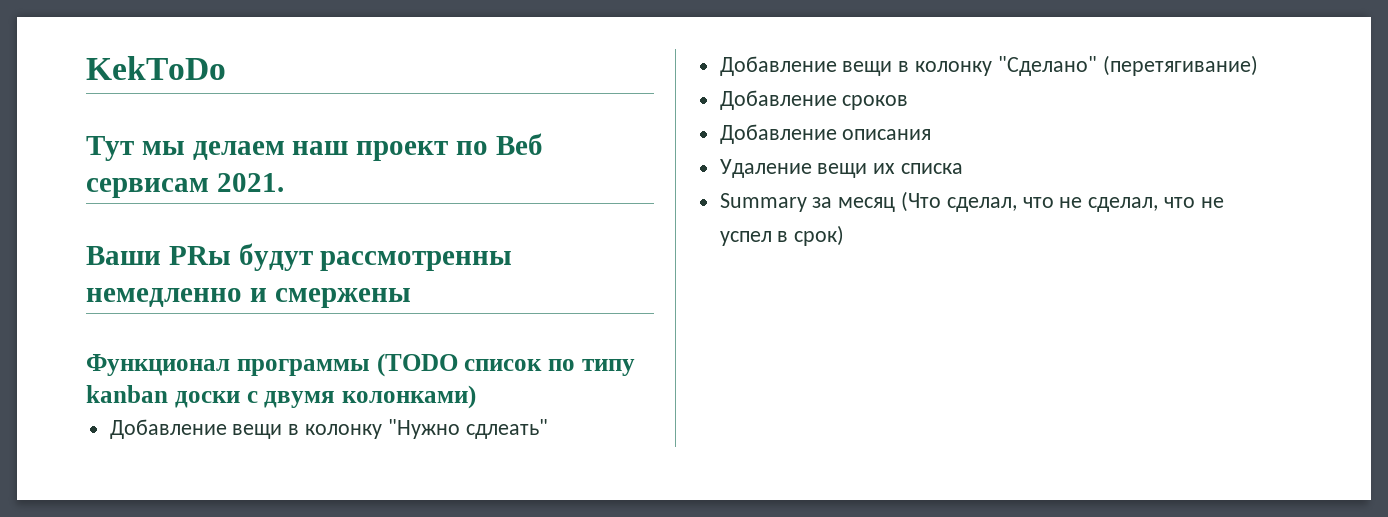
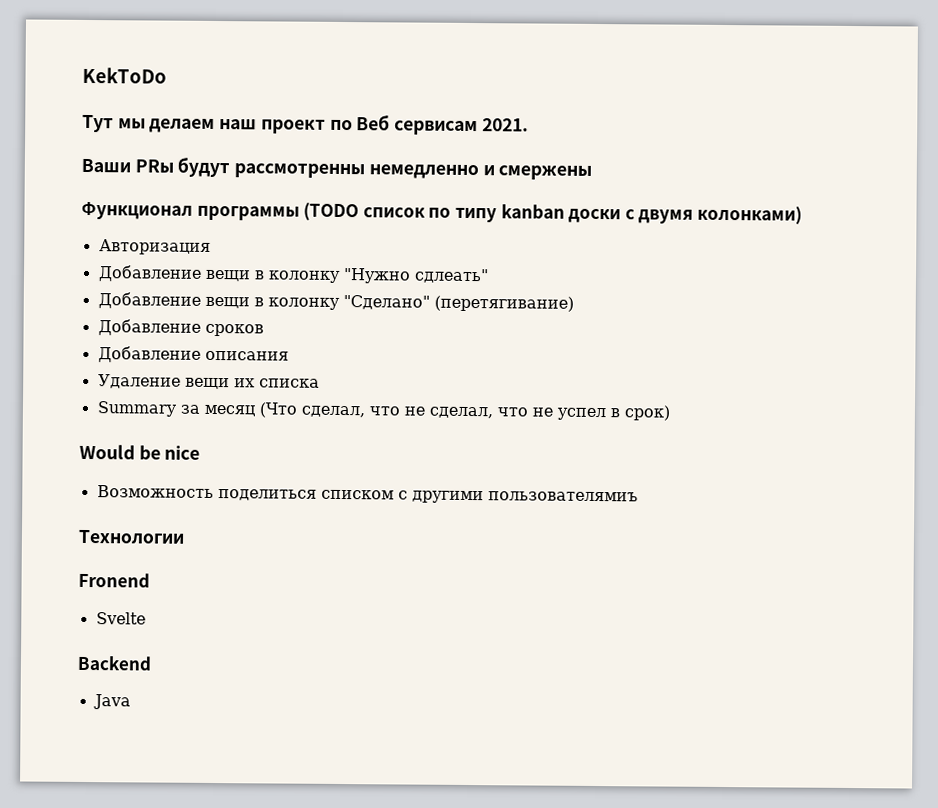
+ Авторизация
+ Would be nice
+ Возможность поделиться списком с другими пользователямиъ
+ Технологии
+ Fronend
+ Svelte
+ Backend
+ Java

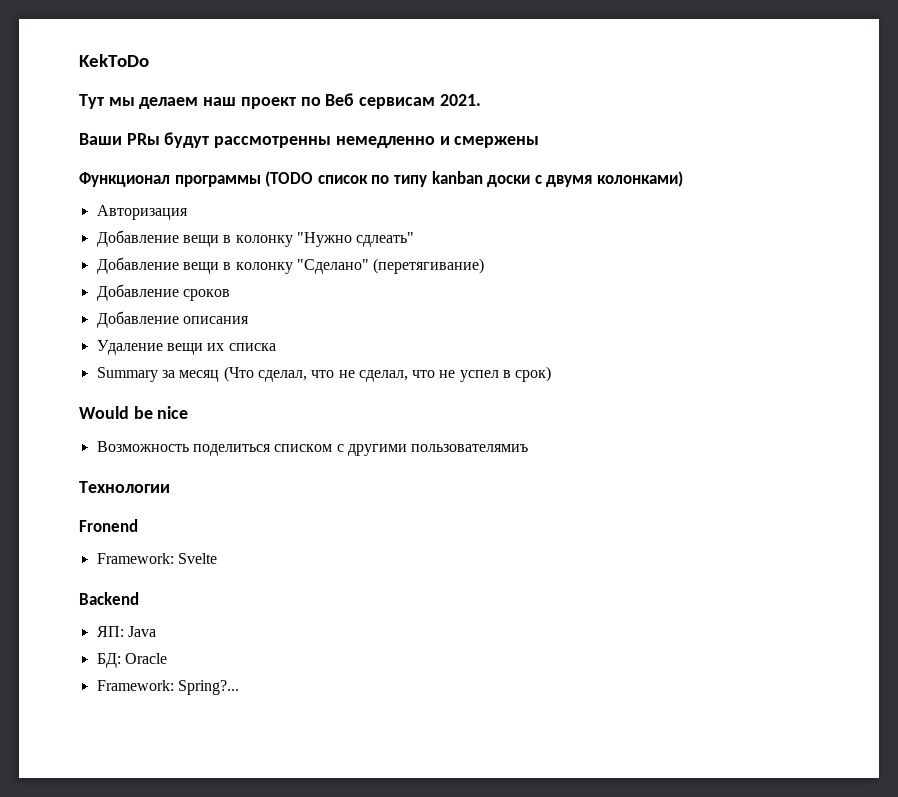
- Svelte
+ Framework: Svelte
- Java
+ ЯП: Java
+ БД: Oracle
+ Framework: Spring?...

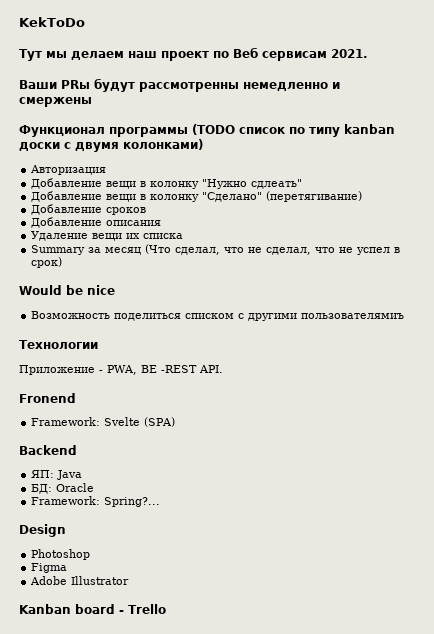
+ Приложение - PWA, BE -REST API.
- Framework: Svelte
+ Framework: Svelte (SPA)
+ Design
+ Photoshop
+ Figma
+ Adobe Illustrator
+ Kanban board - Trello

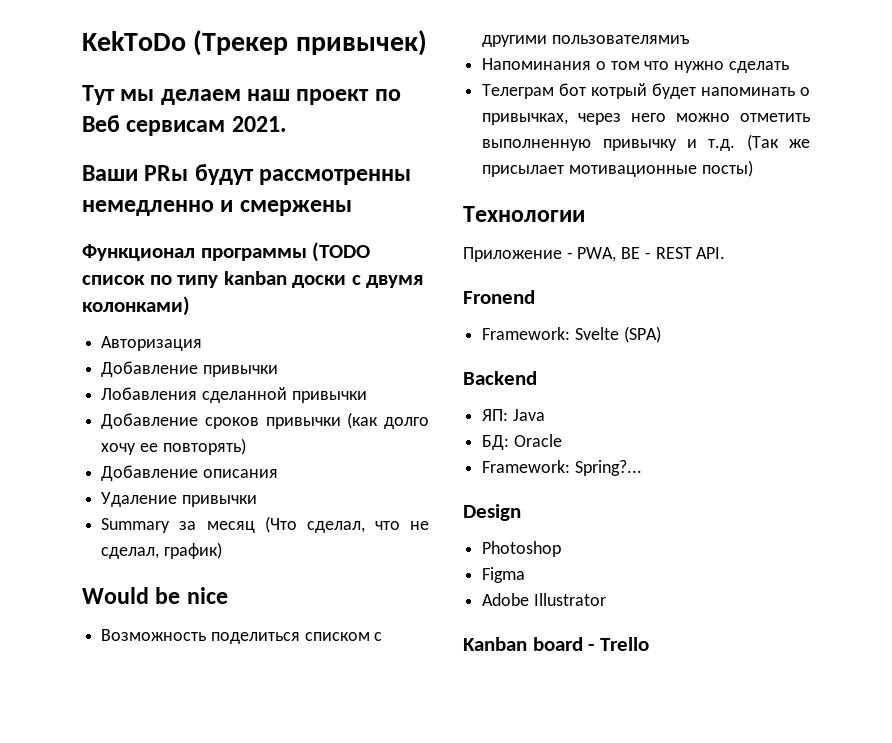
- KekToDo
+ KekToDo (Трекер привычек)
- Добавление вещи в колонку "Нужно сдлеать"
- Добавление вещи в колонку "Сделано" (перетягивание)
- Добавление сроков
+ Добавление привычки
+ Лобавления сделанной привычки
+ Добавление сроков привычки (как долго хочу ее повторять)
- Удаление вещи их списка
+ Удаление привычки
- Summary за месяц (Что сделал, что не сделал, что не успел в срок)
+ Summary за месяц (Что сделал, что не сделал, график)
+ Напоминания о том что нужно сделать
+ Телеграм бот котрый будет напоминать о привычках, через него можно отметить выполненную привычку и т.д. (Так же присылает мотивационные посты)
- Приложение - PWA, BE -REST API.
+ Приложение - PWA, BE - REST API.

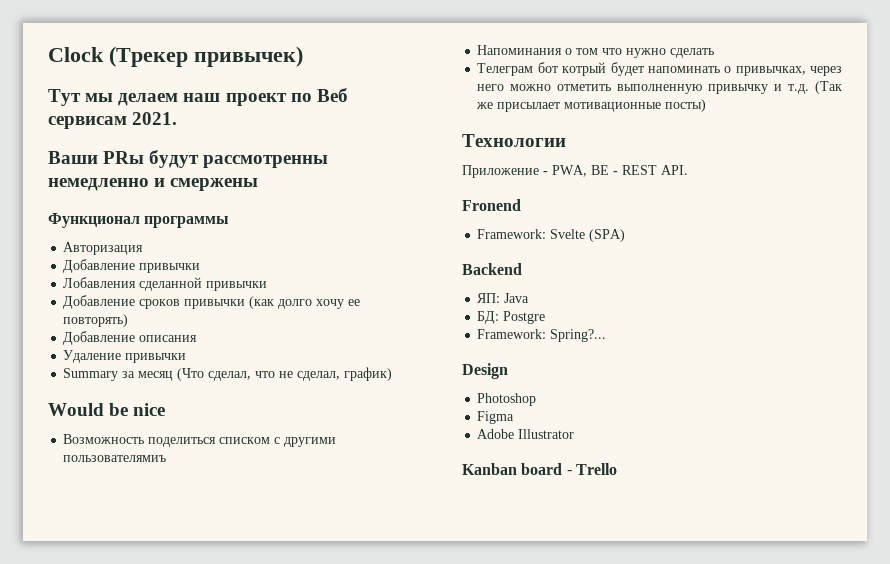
- KekToDo (Трекер привычек)
+ Clock (Трекер привычек)
- Функционал программы (TODO список по типу kanban доски с двумя колонками)
+ Функционал программы
- БД: Oracle
+ БД: Postgre

